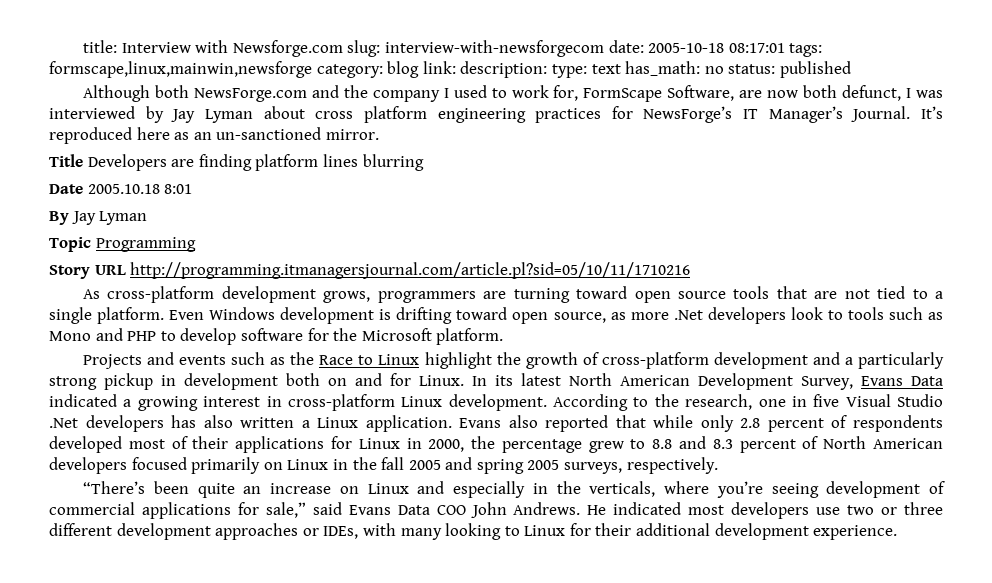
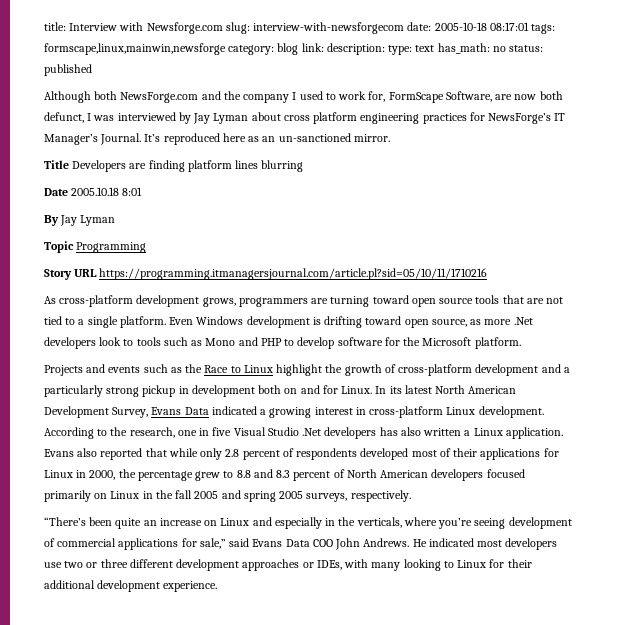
- Story URL http://programming.itmanagersjournal.com/article.pl?sid=05/10/11/1710216
+ Story URL https://programming.itmanagersjournal.com/article.pl?sid=05/10/11/1710216

